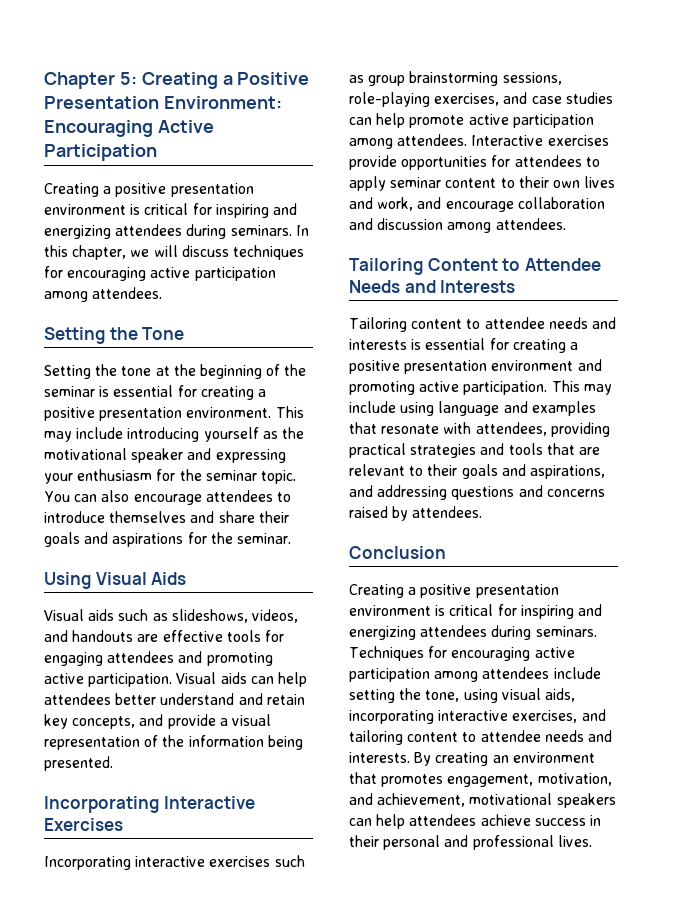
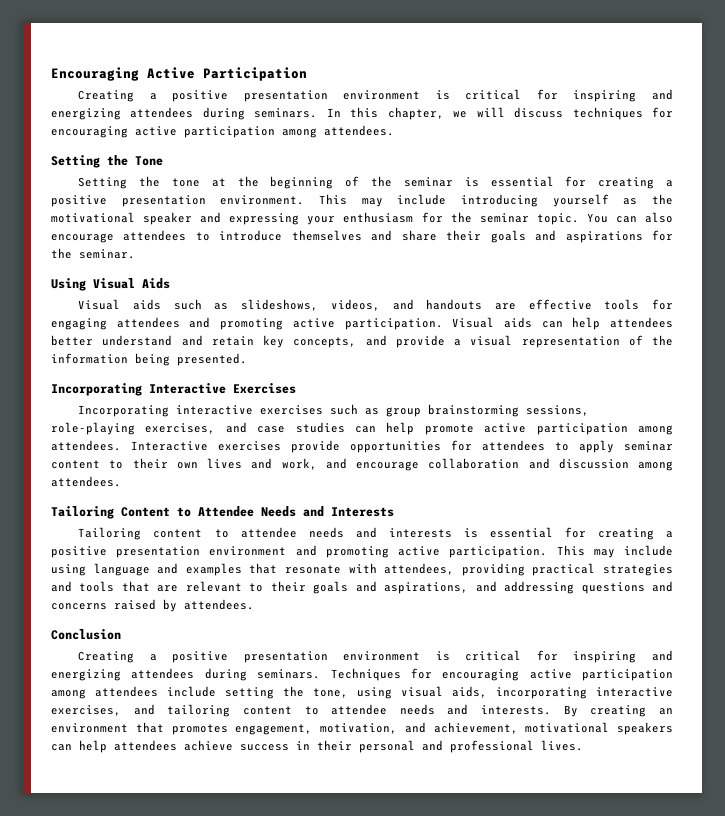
- Chapter 5: Creating a Positive Presentation Environment: Encouraging Active Participation
+ Encouraging Active Participation

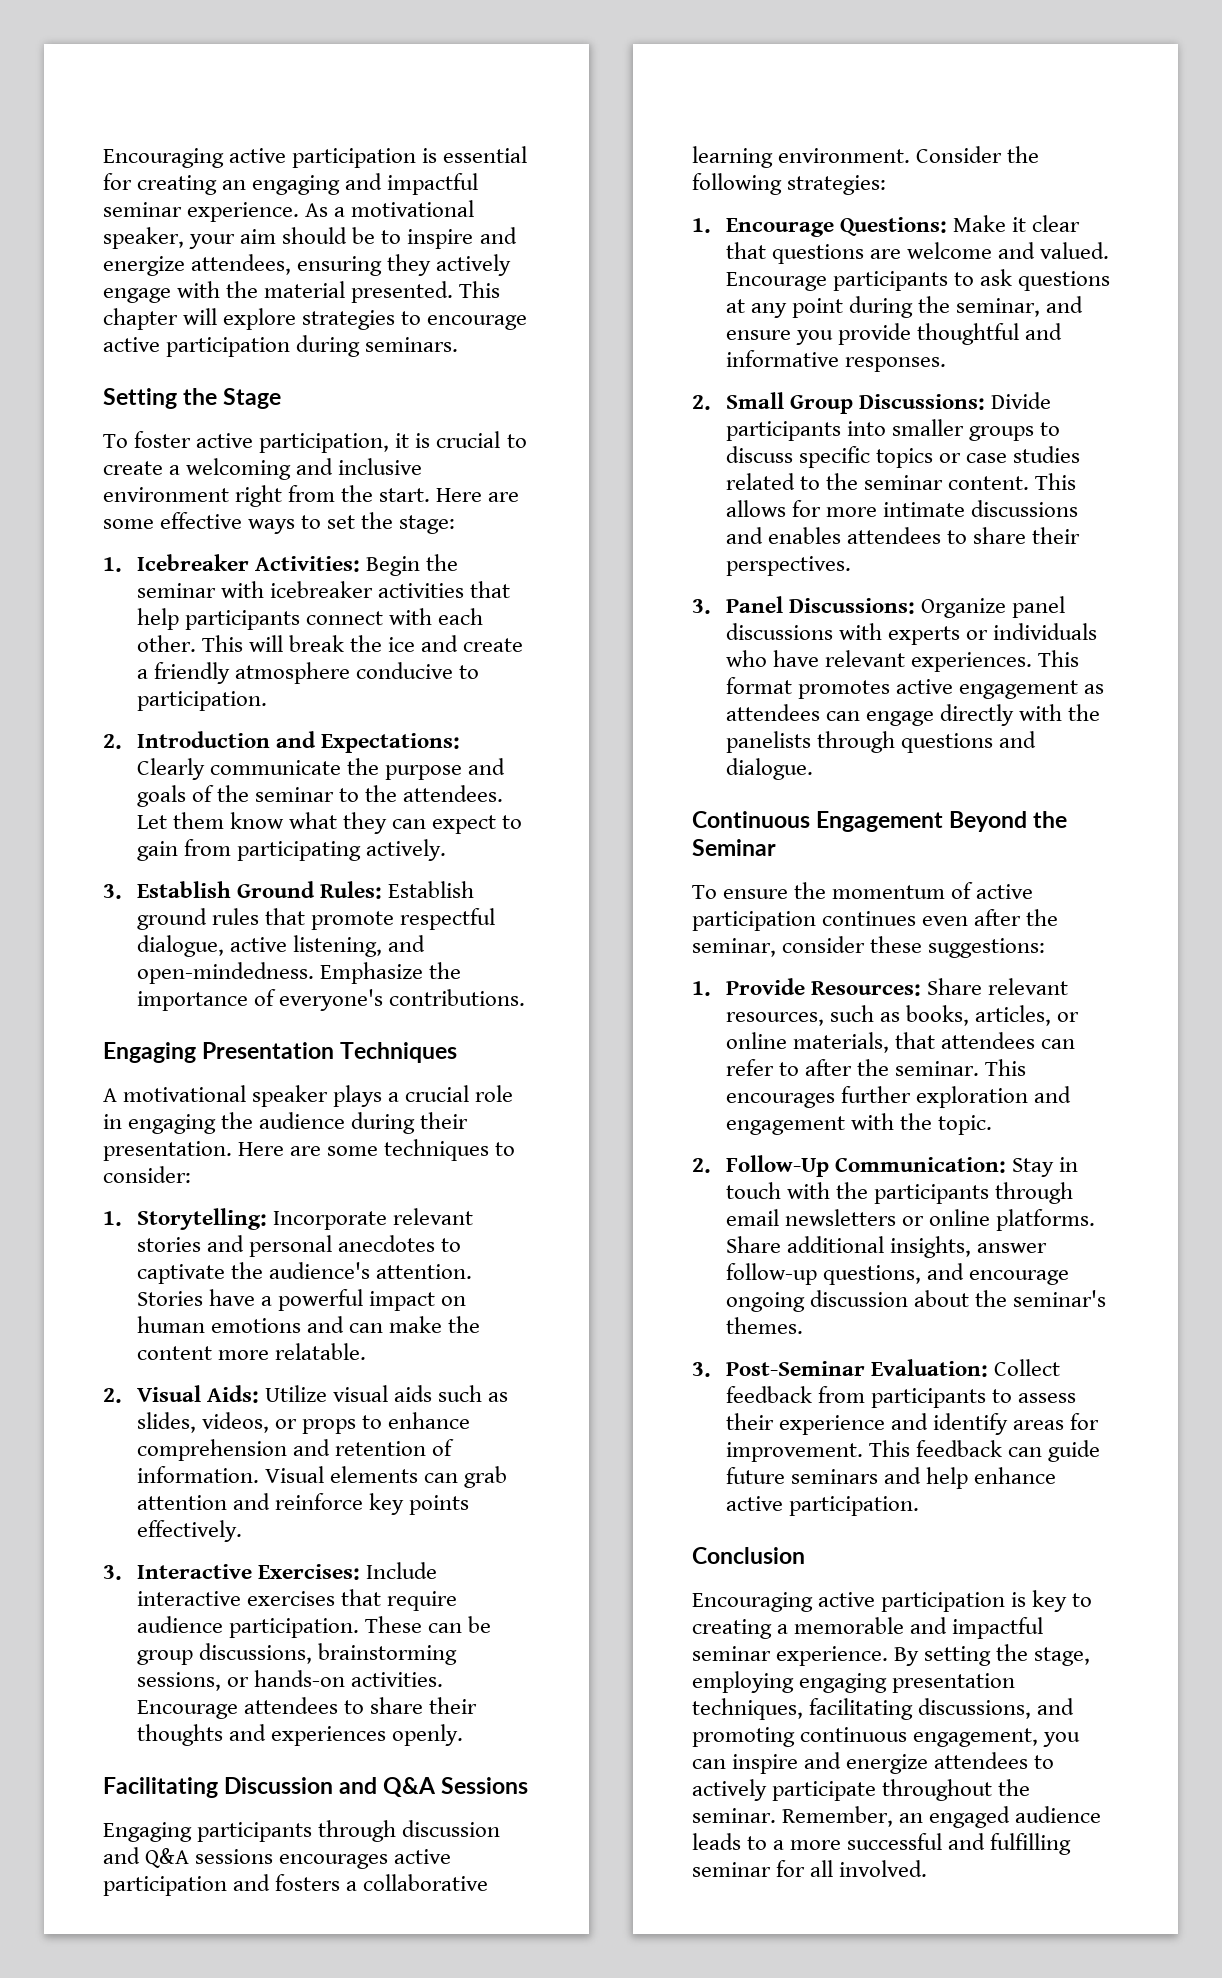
- Encouraging Active Participation
- Creating a positive presentation environment is critical for inspiring and energizing attendees during seminars. In this chapter, we will discuss techniques for encouraging active participation among attendees.
- Setting the Tone
- Setting the tone at the beginning of the seminar is essential for creating a positive presentation environment. This may include introducing yourself as the motivational speaker and expressing your enthusiasm for the seminar topic. You can also encourage attendees to introduce themselves and share their goals and aspirations for the seminar.
- Using Visual Aids
- Visual aids such as slideshows, videos, and handouts are effective tools for engaging attendees and promoting active participation. Visual aids can help attendees better understand and retain key concepts, and provide a visual representation of the information being presented.
- Incorporating Interactive Exercises
- Incorporating interactive exercises such as group brainstorming sessions, role-playing exercises, and case studies can help promote active participation among attendees. Interactive exercises provide opportunities for attendees to apply seminar content to their own lives and work, and encourage collaboration and discussion among attendees.
- Tailoring Content to Attendee Needs and Interests
- Tailoring content to attendee needs and interests is essential for creating a positive presentation environment and promoting active participation. This may include using language and examples that resonate with attendees, providing practical strategies and tools that are relevant to their goals and aspirations, and addressing questions and concerns raised by attendees.
+ Encouraging active participation is essential for creating an engaging and impactful seminar experience. As a motivational speaker, your aim should be to inspire and energize attendees, ensuring they actively engage with the material presented. This chapter will explore strategies to encourage active participation during seminars.
+ Setting the Stage
+ To foster active participation, it is crucial to create a welcoming and inclusive environment right from the start. Here are some effective ways to set the stage:
+ 1. Icebreaker Activities: Begin the seminar with icebreaker activities that help participants connect with each other. This will break the ice and create a friendly atmosphere conducive to participation.
+ 2. Introduction and Expectations: Clearly communicate the purpose and goals of the seminar to the attendees. Let them know what they can expect to gain from participating actively.
+ 3. Establish Ground Rules: Establish ground rules that promote respectful dialogue, active listening, and open-mindedness. Emphasize the importance of everyone's contributions.
+ Engaging Presentation Techniques
+ A motivational speaker plays a crucial role in engaging the audience during their presentation. Here are some techniques to consider:
+ 1. Storytelling: Incorporate relevant stories and personal anecdotes to captivate the audience's attention. Stories have a powerful impact on human emotions and can make the content more relatable.
+ 2. Visual Aids: Utilize visual aids such as slides, videos, or props to enhance comprehension and retention of information. Visual elements can grab attention and reinforce key points effectively.
+ 3. Interactive Exercises: Include interactive exercises that require audience participation. These can be group discussions, brainstorming sessions, or hands-on activities. Encourage attendees to share their thoughts and experiences openly.
+ Facilitating Discussion and Q&A Sessions
+ Engaging participants through discussion and Q&A sessions encourages active participation and fosters a collaborative learning environment. Consider the following strategies:
+ 1. Encourage Questions: Make it clear that questions are welcome and valued. Encourage participants to ask questions at any point during the seminar, and ensure you provide thoughtful and informative responses.
+ 2. Small Group Discussions: Divide participants into smaller groups to discuss specific topics or case studies related to the seminar content. This allows for more intimate discussions and enables attendees to share their perspectives.
+ 3. Panel Discussions: Organize panel discussions with experts or individuals who have relevant experiences. This format promotes active engagement as attendees can engage directly with the panelists through questions and dialogue.
+ Continuous Engagement Beyond the Seminar
+ To ensure the momentum of active participation continues even after the seminar, consider these suggestions:
+ 1. Provide Resources: Share relevant resources, such as books, articles, or online materials, that attendees can refer to after the seminar. This encourages further exploration and engagement with the topic.
+ 2. Follow-Up Communication: Stay in touch with the participants through email newsletters or online platforms. Share additional insights, answer follow-up questions, and encourage ongoing discussion about the seminar's themes.
+ 3. Post-Seminar Evaluation: Collect feedback from participants to assess their experience and identify areas for improvement. This feedback can guide future seminars and help enhance active participation.
  Conclusion
- Creating a positive presentation environment is critical for inspiring and energizing attendees during seminars. Techniques for encouraging active participation among attendees include setting the tone, using visual aids, incorporating interactive exercises, and tailoring content to attendee needs and interests. By creating an environment that promotes engagement, motivation, and achievement, motivational speakers can help attendees achieve success in their personal and professional lives.
+ Encouraging active participation is key to creating a memorable and impactful seminar experience. By setting the stage, employing engaging presentation techniques, facilitating discussions, and promoting continuous engagement, you can inspire and energize attendees to actively participate throughout the seminar. Remember, an engaged audience leads to a more successful and fulfilling seminar for all involved.

